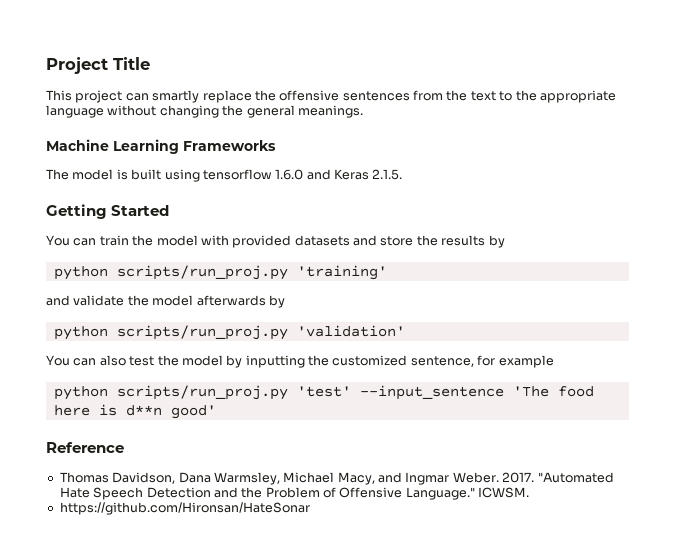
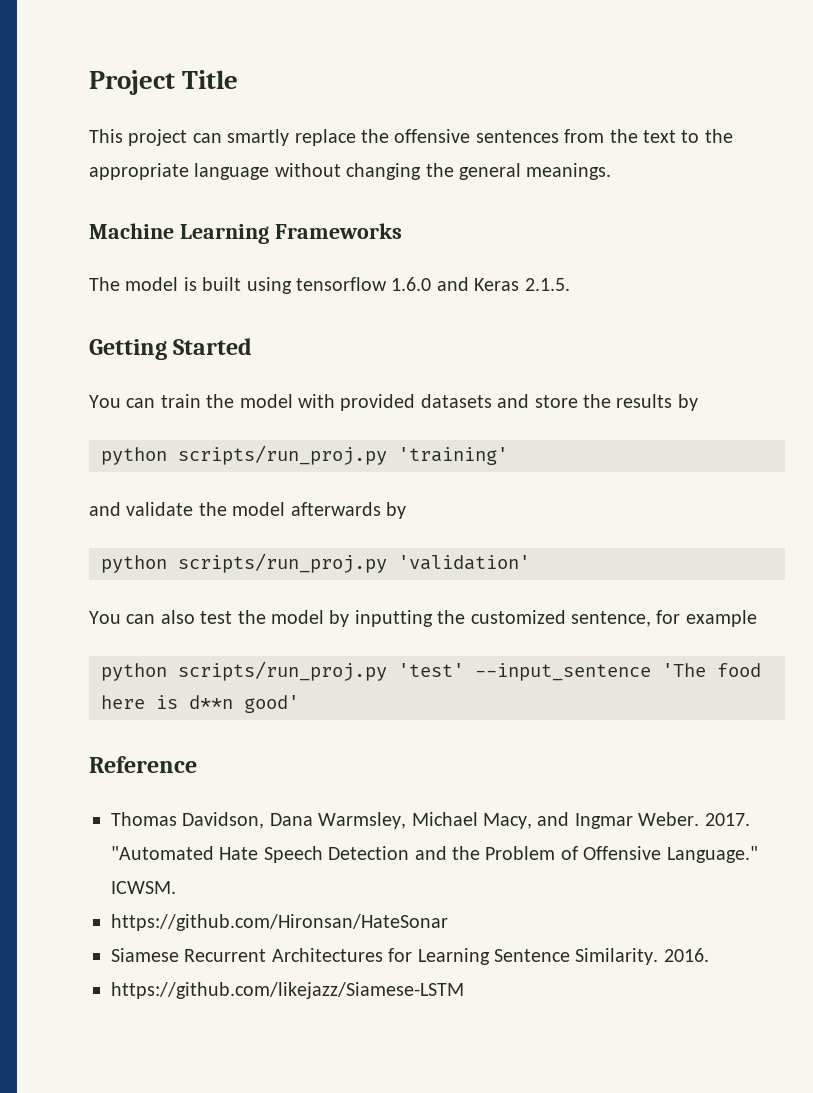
+ Siamese Recurrent Architectures for Learning Sentence Similarity. 2016.
+ https://github.com/likejazz/Siamese-LSTM

